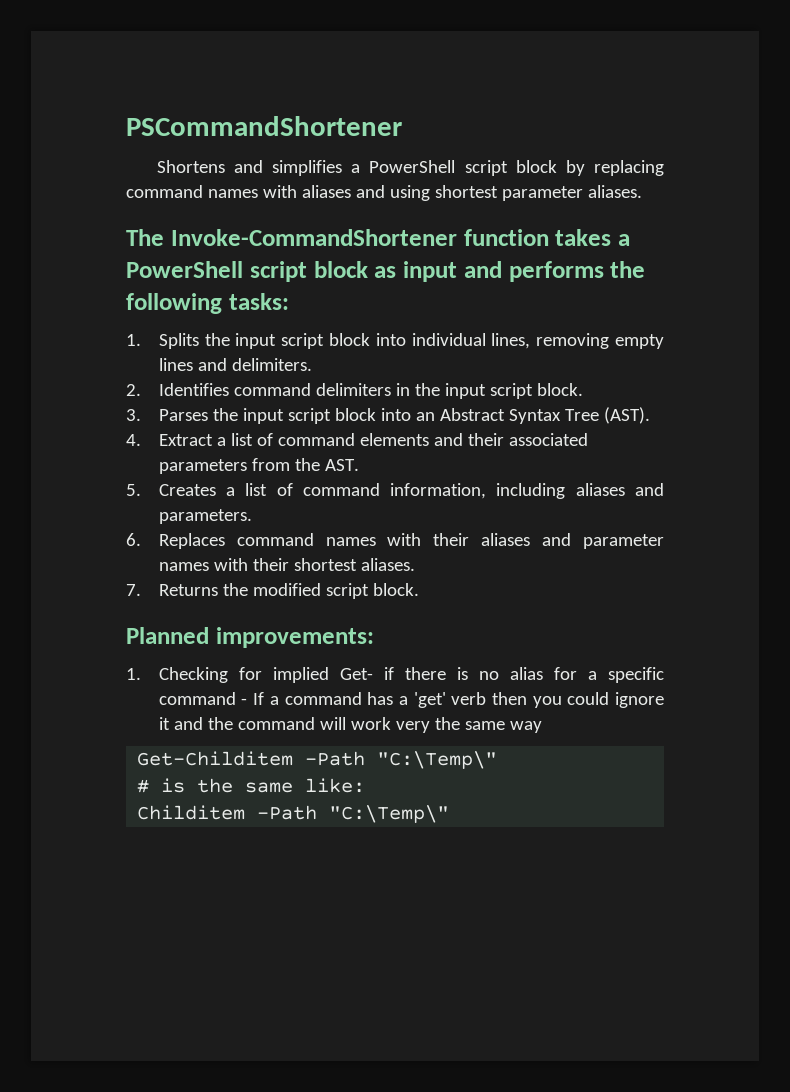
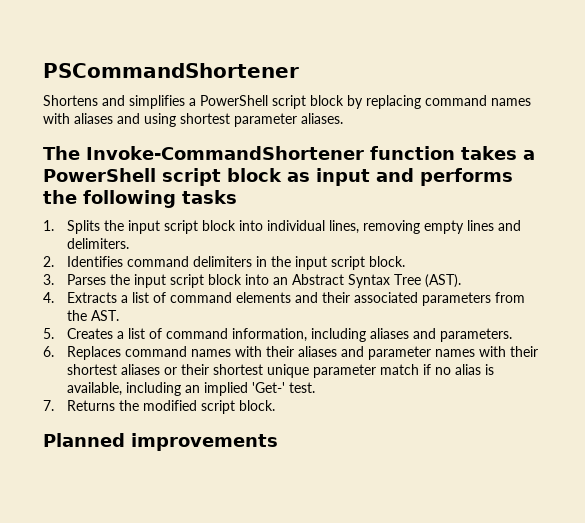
- The Invoke-CommandShortener function takes a PowerShell script block as input and performs the following tasks:
+ The Invoke-CommandShortener function takes a PowerShell script block as input and performs the following tasks
- 4. Extract a list of command elements and their associated parameters from the AST.
+ 4. Extracts a list of command elements and their associated parameters from the AST.
- 6. Replaces command names with their aliases and parameter names with their shortest aliases.
+ 6. Replaces command names with their aliases and parameter names with their shortest aliases or their shortest unique parameter match if no alias is available, including an implied 'Get-' test.
- Planned improvements:
- 1. Checking for implied Get- if there is no alias for a specific command - If a command has a 'get' verb then you could ignore it and the command will work very the same way
- Get-Childitem -Path "C:\Temp\"
- # is the same like:
- Childitem -Path "C:\Temp\"
+ Planned improvements

